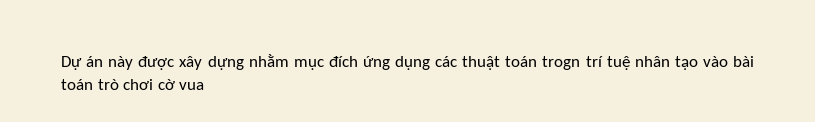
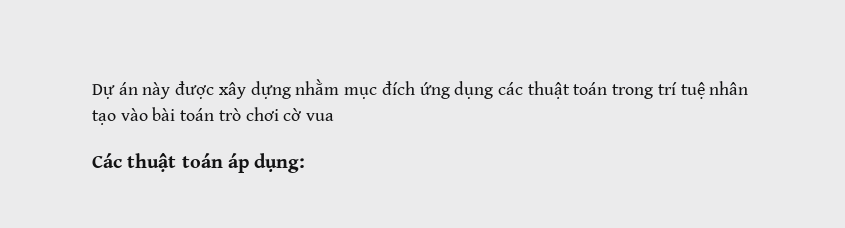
- Dự án này được xây dựng nhằm mục đích ứng dụng các thuật toán trogn trí tuệ nhân tạo vào bài toán trò chơi cờ vua
+ Dự án này được xây dựng nhằm mục đích ứng dụng các thuật toán trong trí tuệ nhân tạo vào bài toán trò chơi cờ vua
+ Các thuật toán áp dụng:

